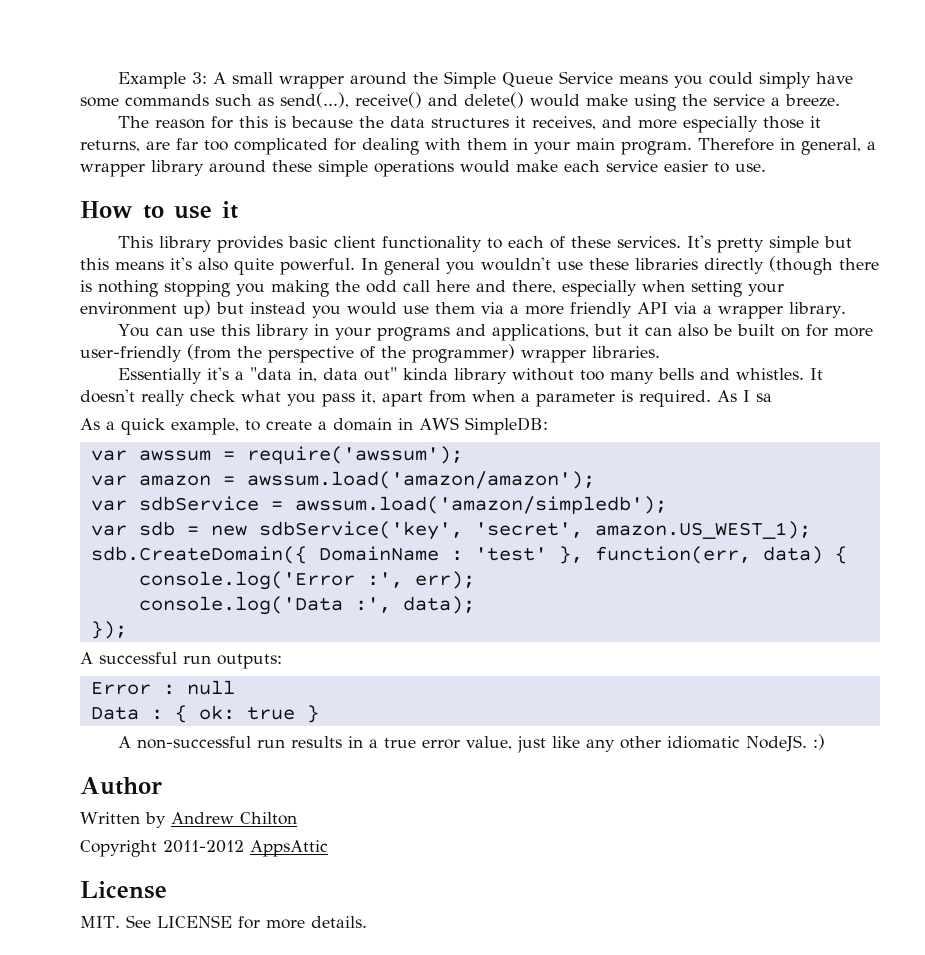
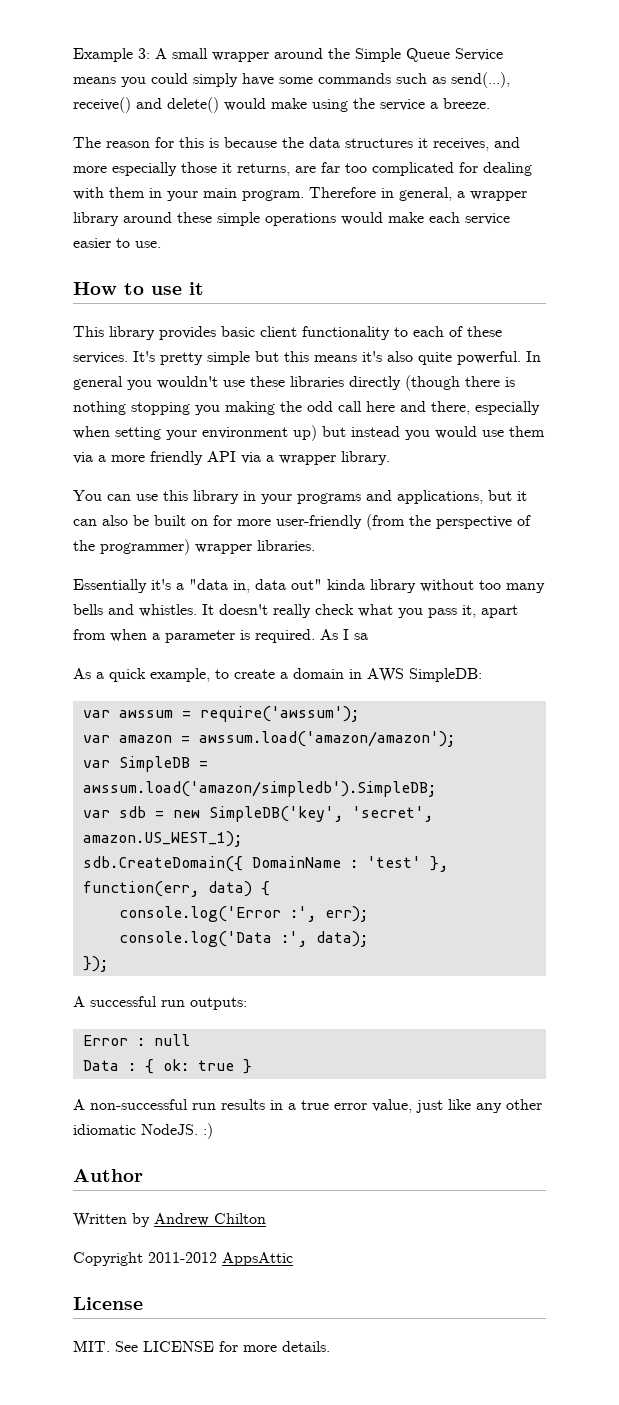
- var sdbService = awssum.load('amazon/simpledb');
+ var SimpleDB = awssum.load('amazon/simpledb').SimpleDB;
- var sdb = new sdbService('key', 'secret', amazon.US_WEST_1);
+ var sdb = new SimpleDB('key', 'secret', amazon.US_WEST_1);

